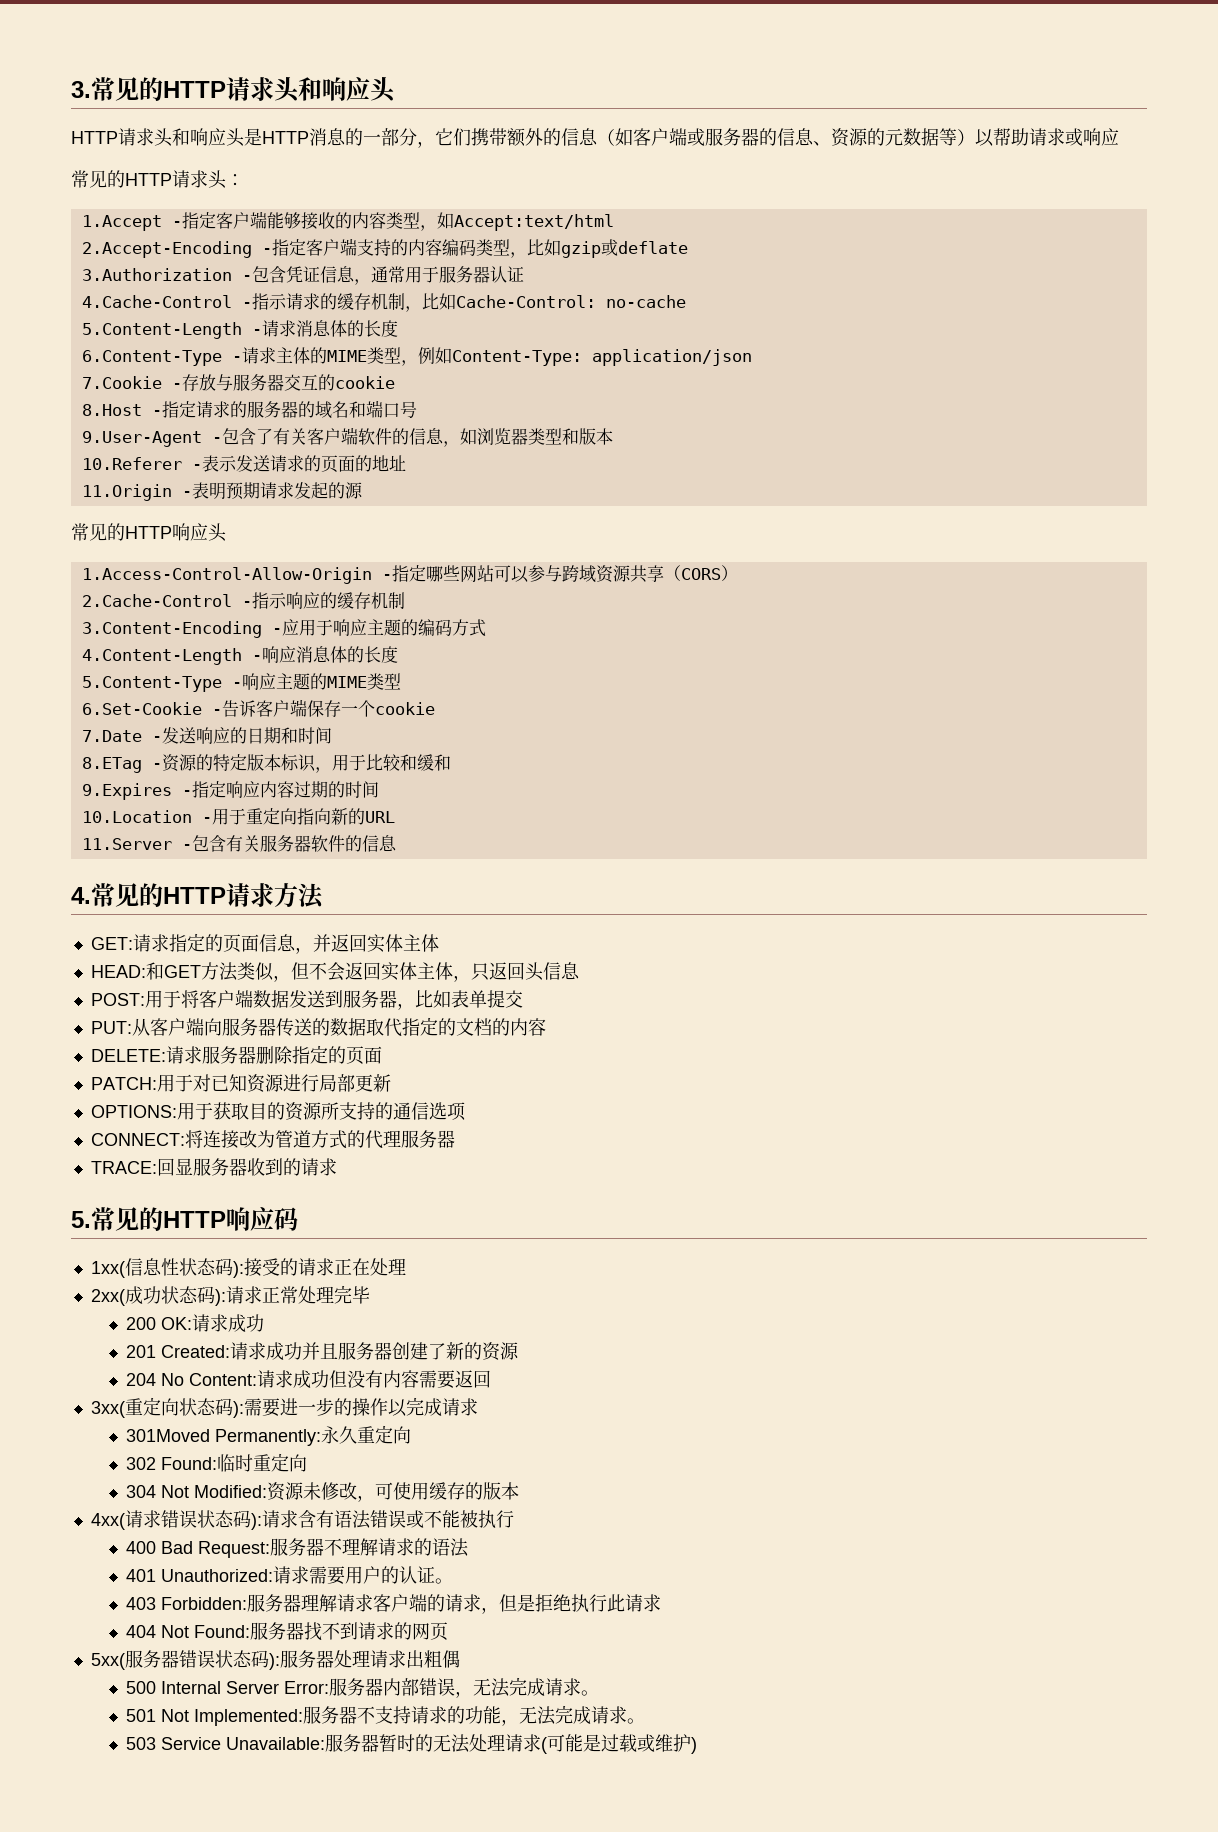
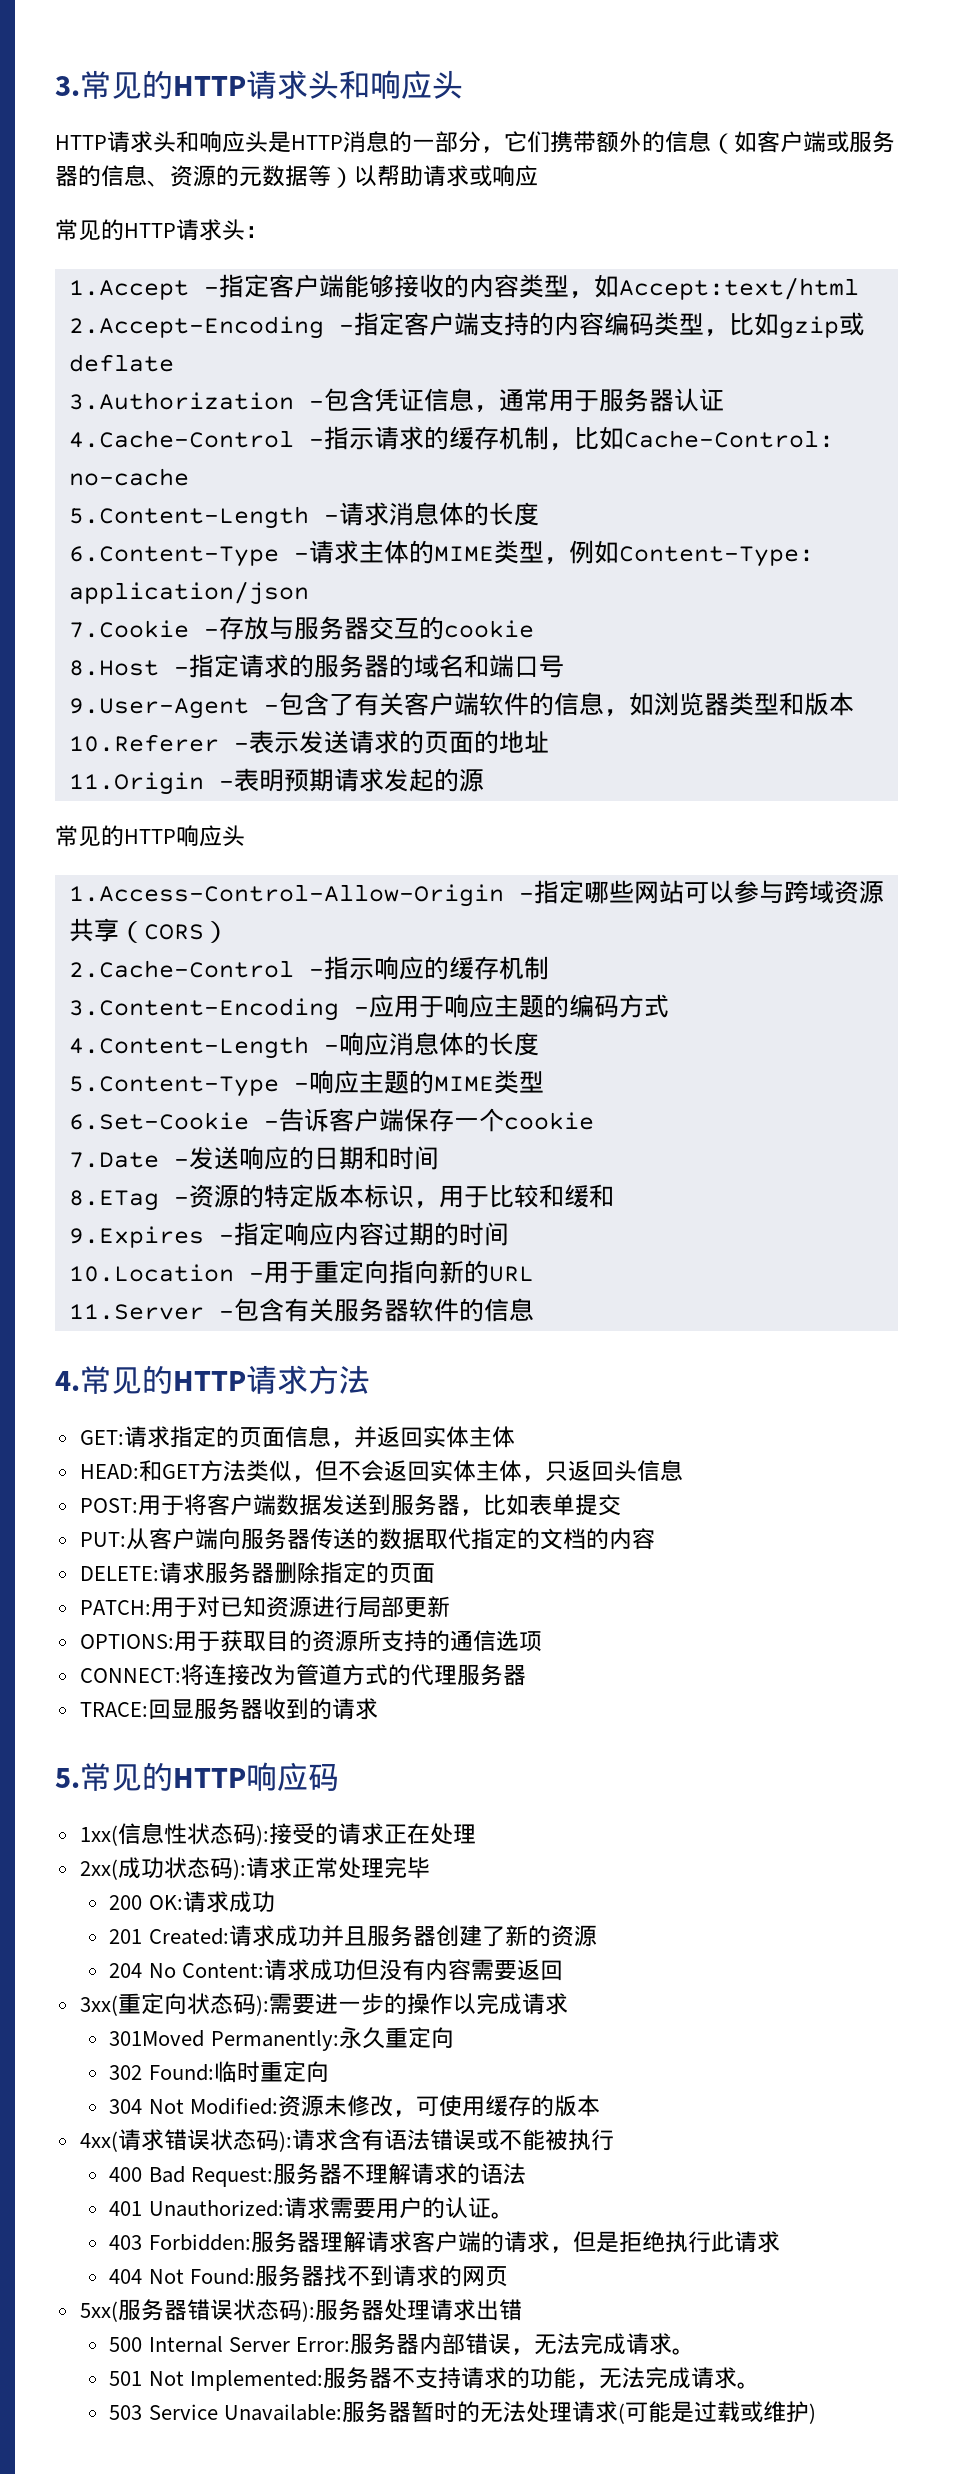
- 5xx(服务器错误状态码):服务器处理请求出粗偶
+ 5xx(服务器错误状态码):服务器处理请求出错

